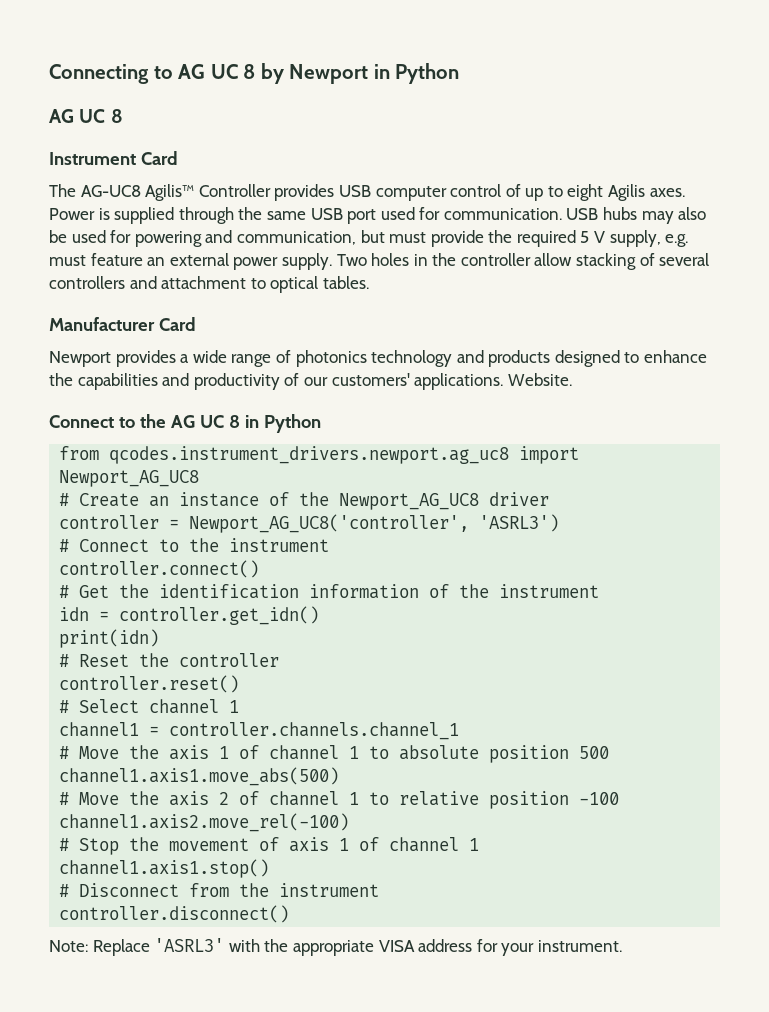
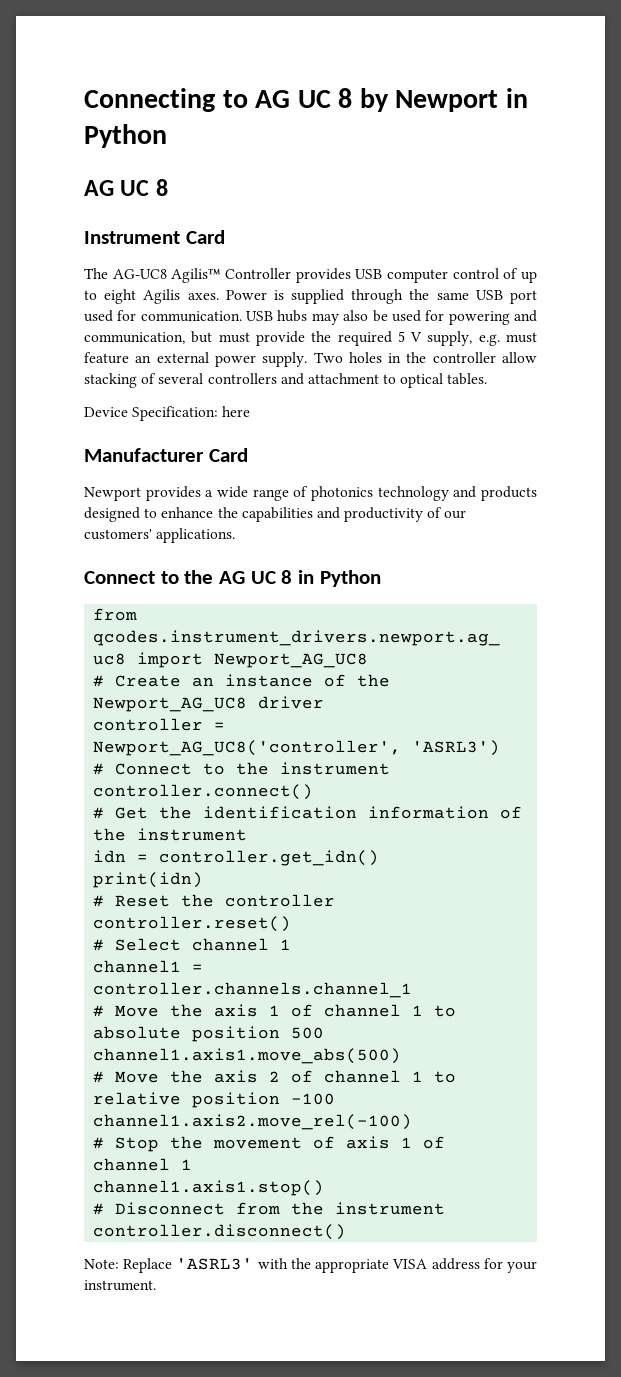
+ Device Specification: here
- Website.

